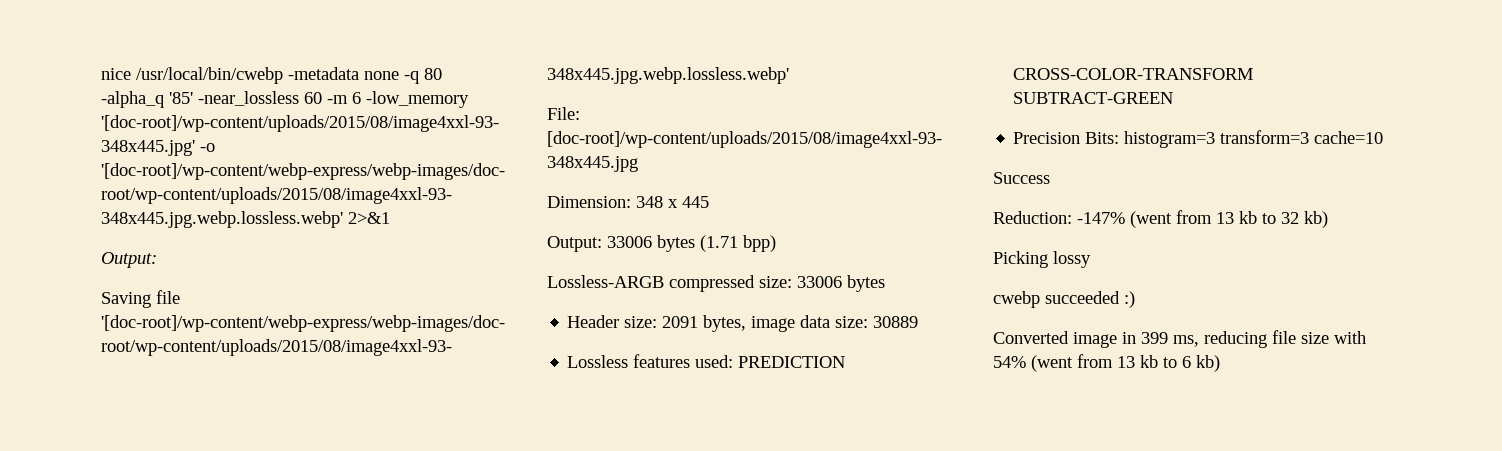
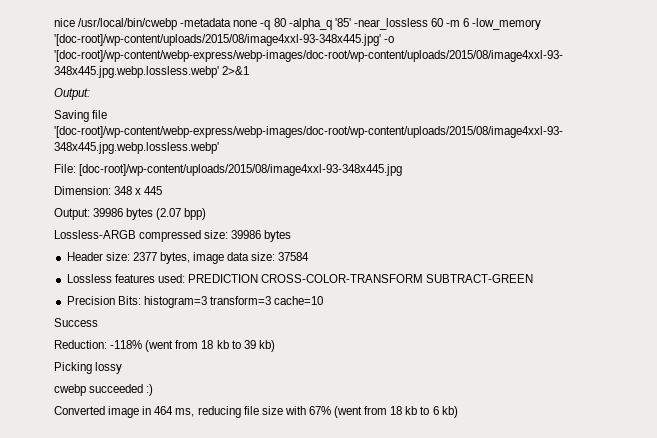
- Output: 33006 bytes (1.71 bpp)
+ Output: 39986 bytes (2.07 bpp)
- Lossless-ARGB compressed size: 33006 bytes
+ Lossless-ARGB compressed size: 39986 bytes
- Header size: 2091 bytes, image data size: 30889
+ Header size: 2377 bytes, image data size: 37584
- Reduction: -147% (went from 13 kb to 32 kb)
+ Reduction: -118% (went from 18 kb to 39 kb)
- Converted image in 399 ms, reducing file size with 54% (went from 13 kb to 6 kb)
+ Converted image in 464 ms, reducing file size with 67% (went from 18 kb to 6 kb)

